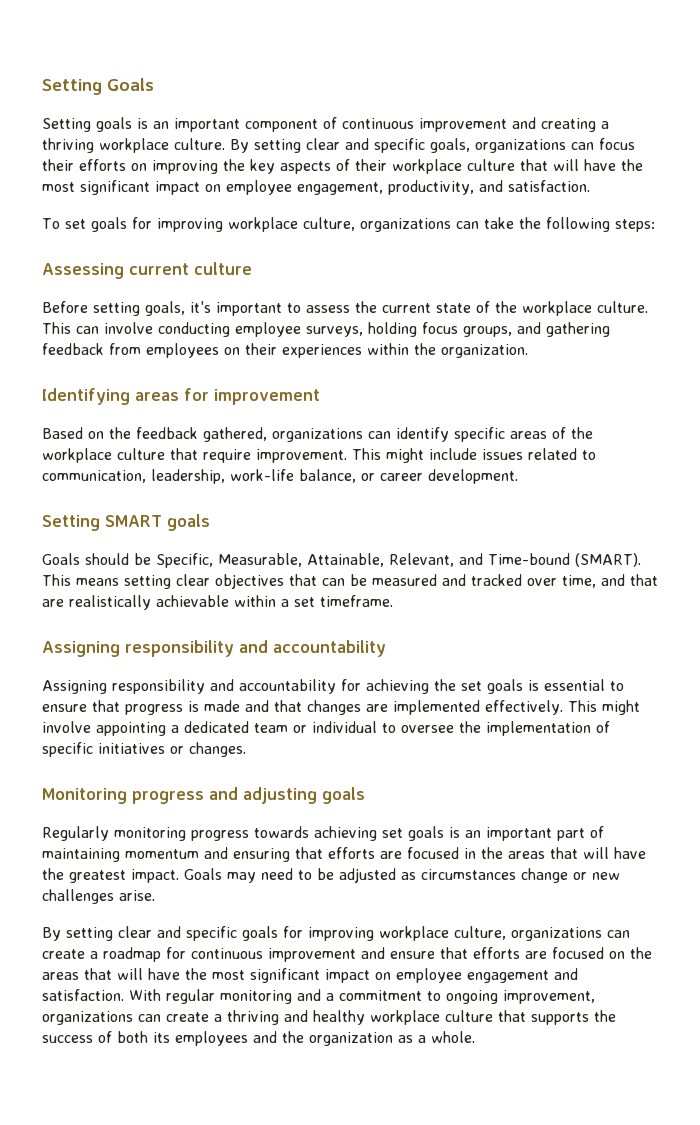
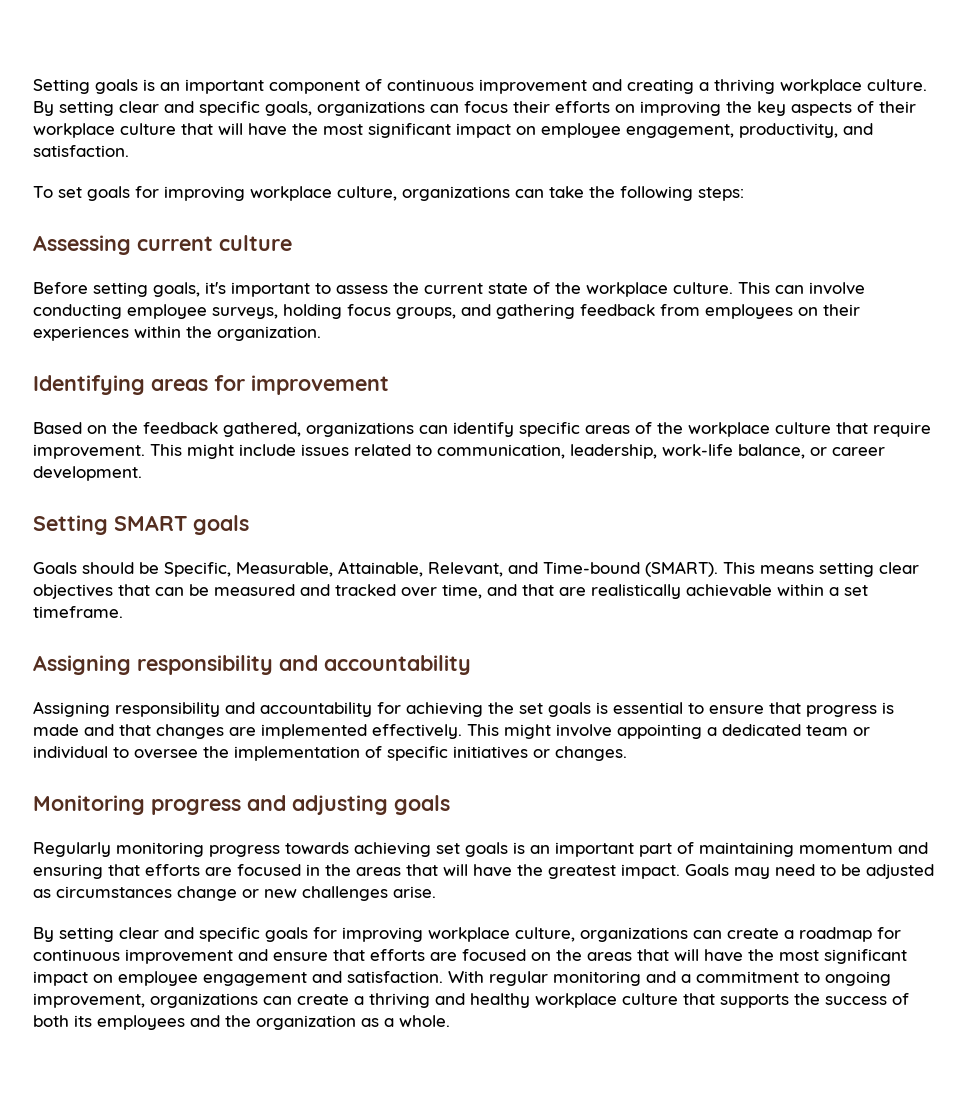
- Setting Goals

